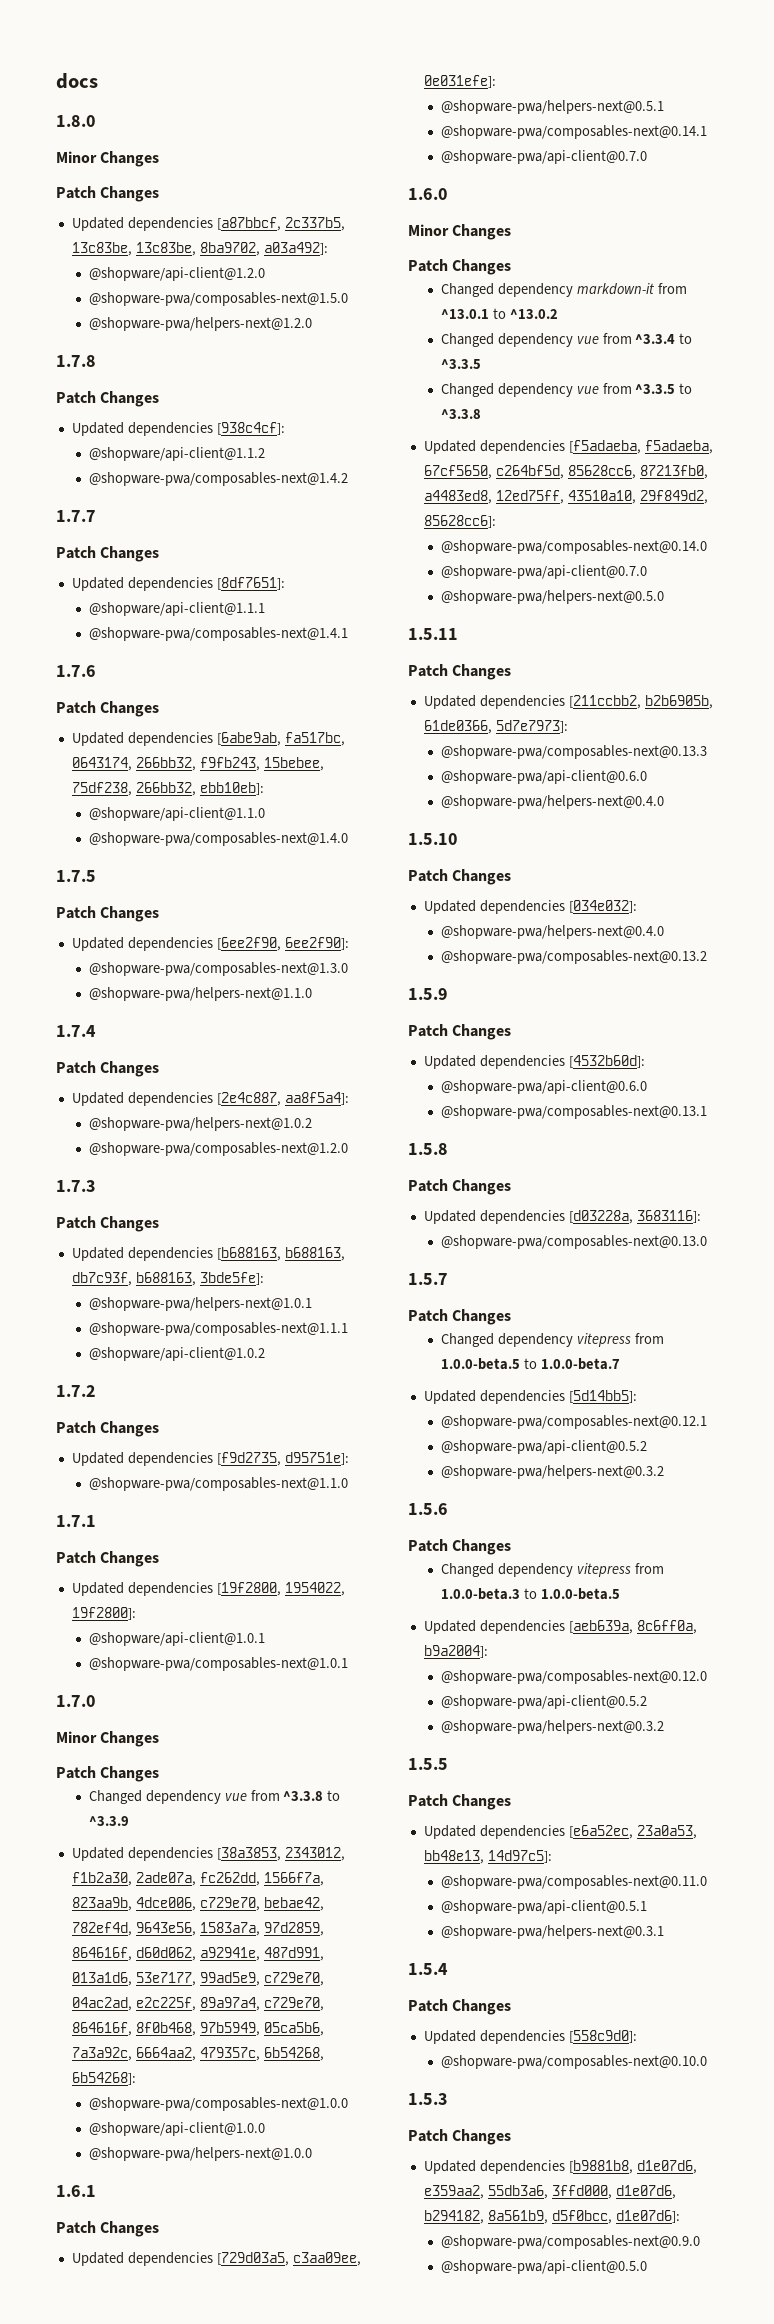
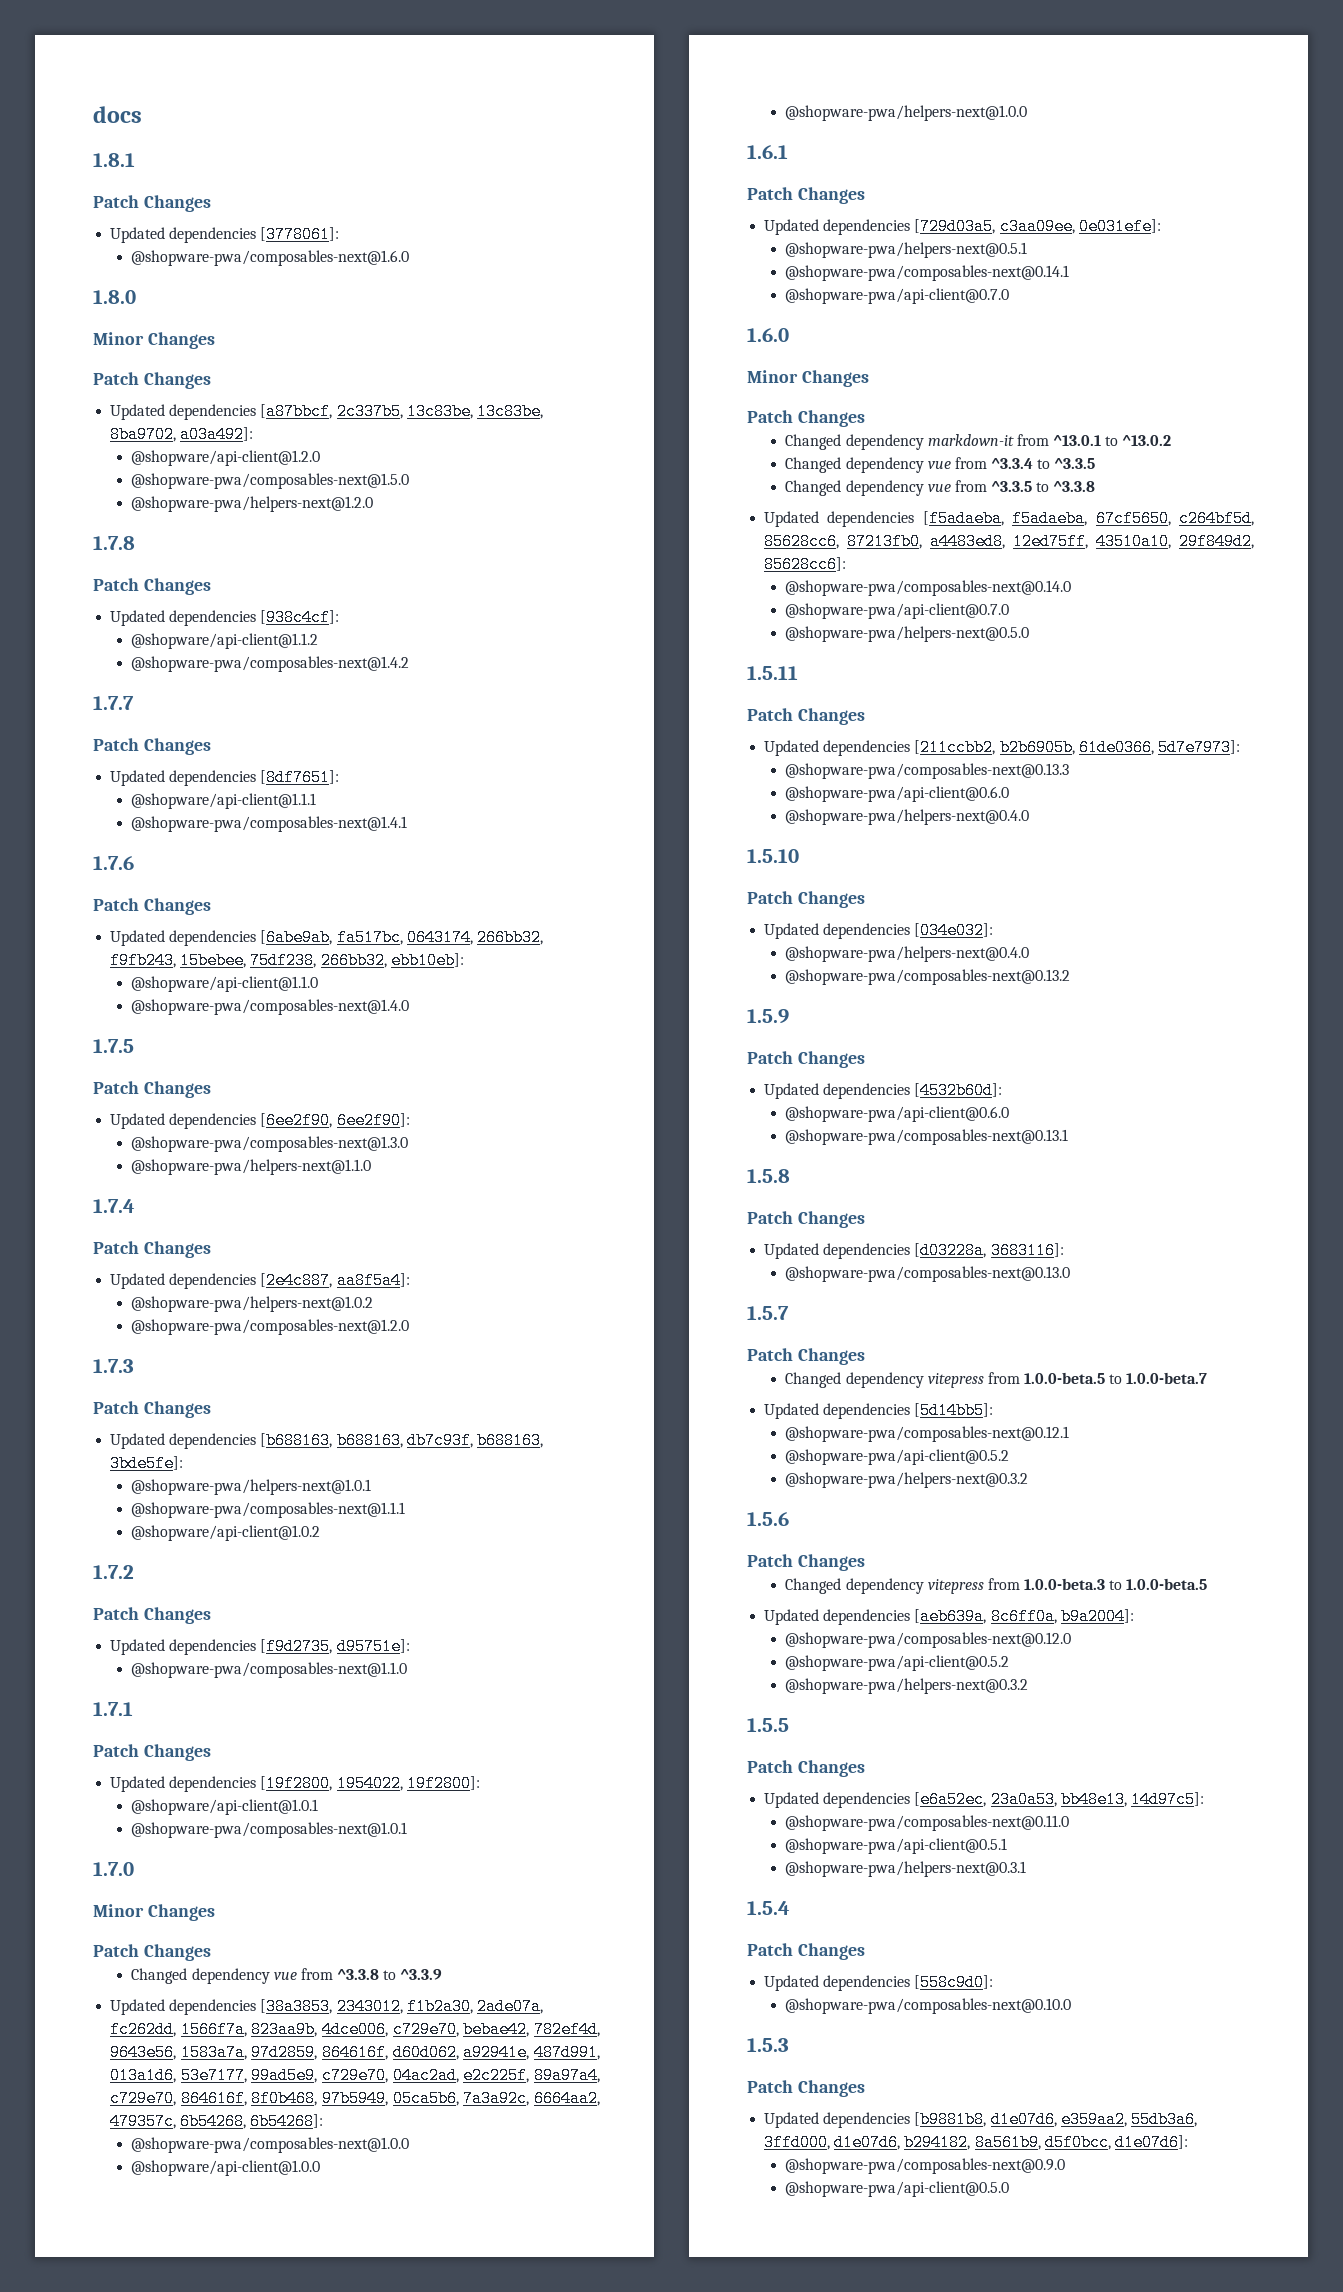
+ 1.8.1
+ Patch Changes
+ Updated dependencies [3778061]:
+ @shopware-pwa/composables-next@1.6.0

